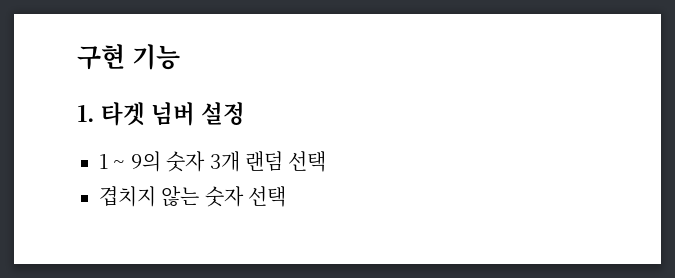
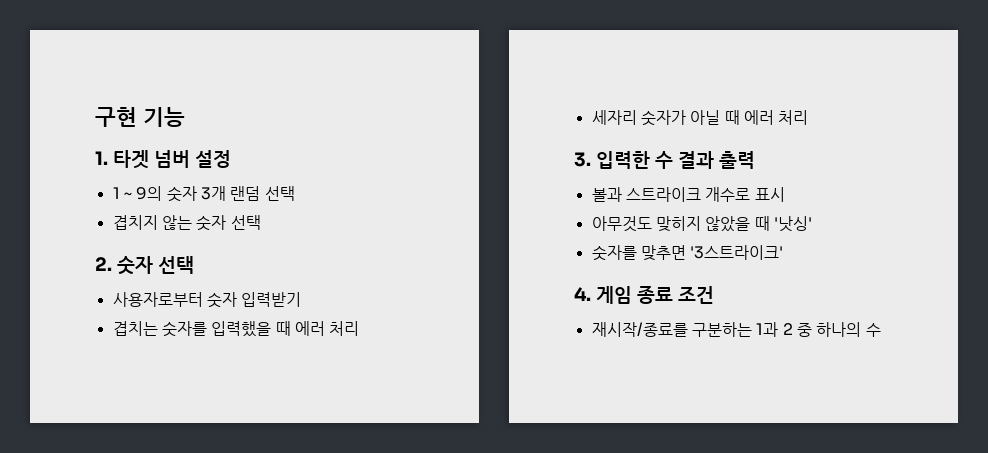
+ 2. 숫자 선택
+ 사용자로부터 숫자 입력받기
+ 겹치는 숫자를 입력했을 때 에러 처리
+ 세자리 숫자가 아닐 때 에러 처리
+ 3. 입력한 수 결과 출력
+ 볼과 스트라이크 개수로 표시
+ 아무것도 맞히지 않았을 때 '낫싱'
+ 숫자를 맞추면 '3스트라이크'
+ 4. 게임 종료 조건
+ 재시작/종료를 구분하는 1과 2 중 하나의 수

